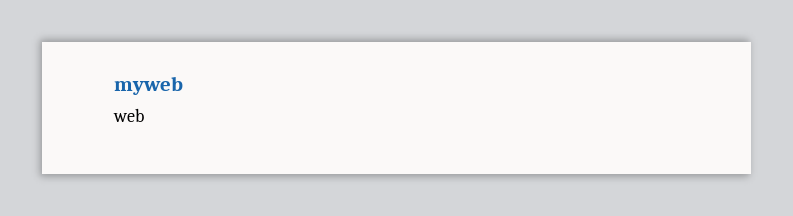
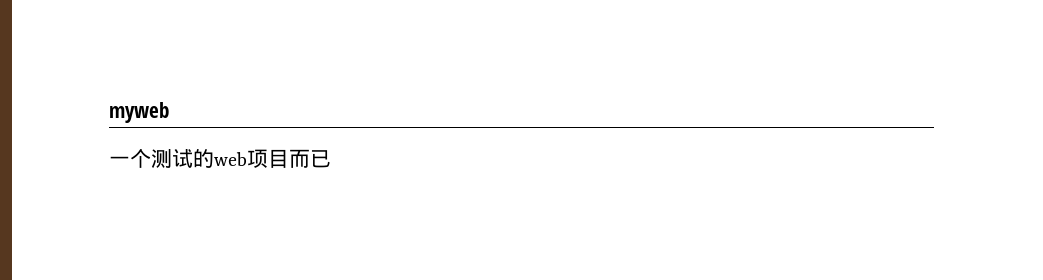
- web
+ 一个测试的web项目而已

